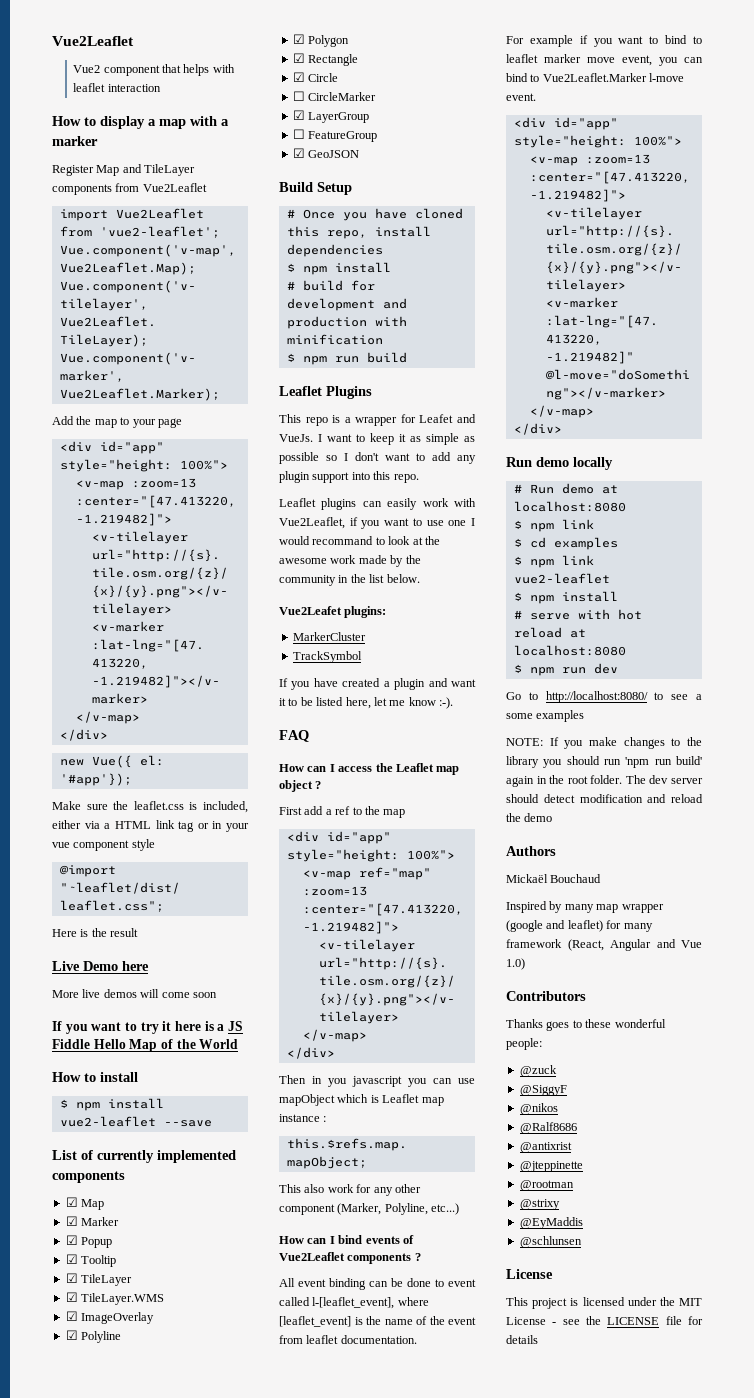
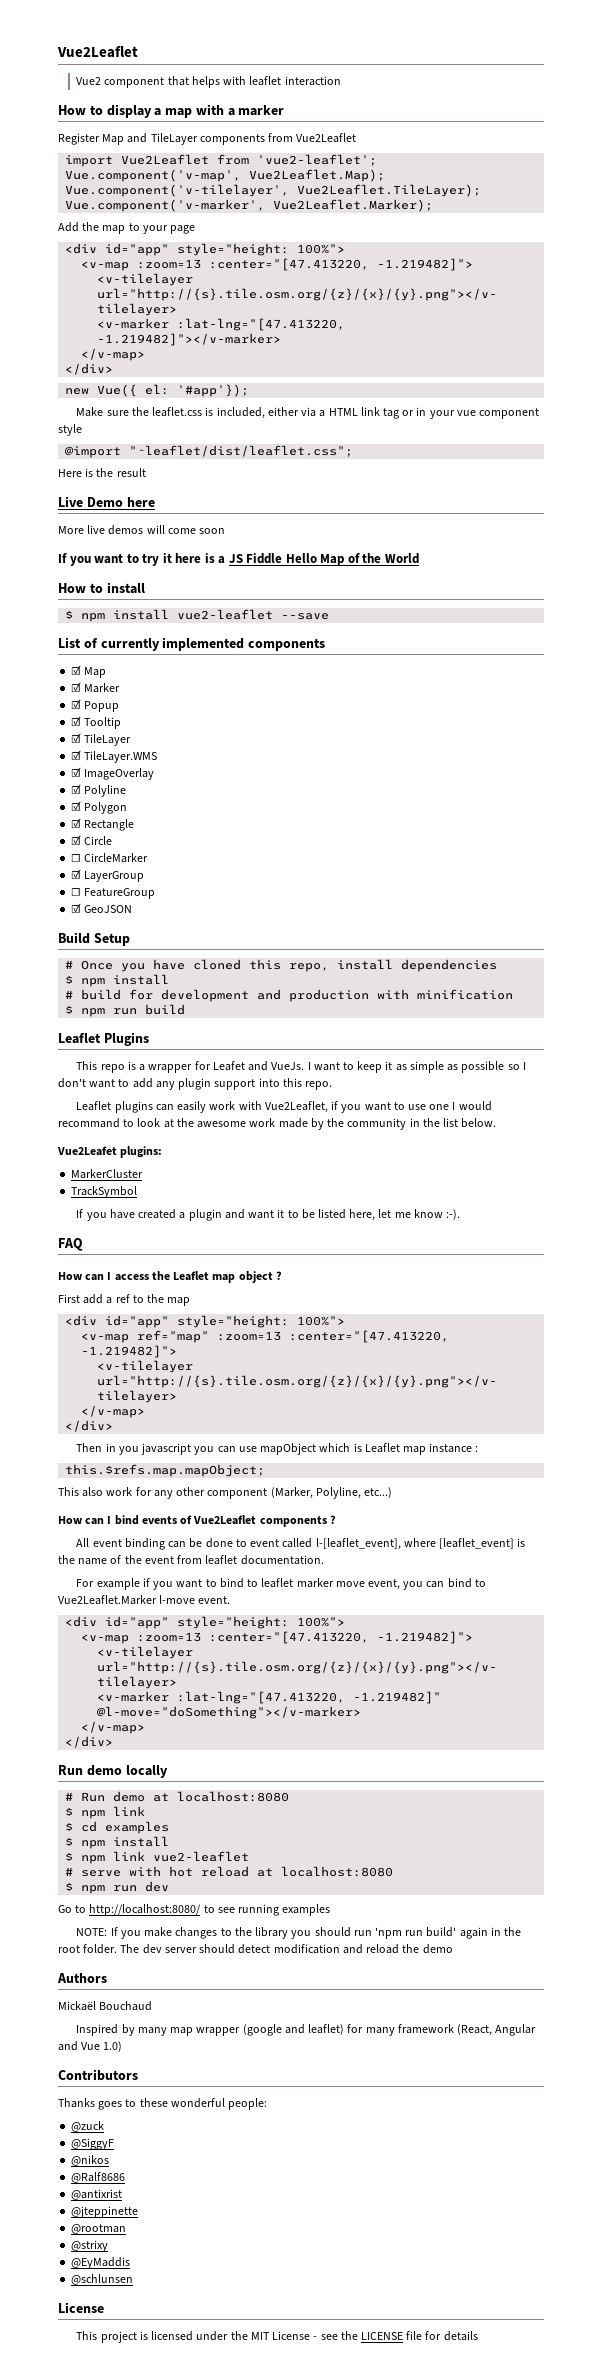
  $ cd examples
+ $ npm install
  $ npm link vue2-leaflet
- $ npm install
- Go to http://localhost:8080/ to see a some examples
+ Go to http://localhost:8080/ to see running examples

